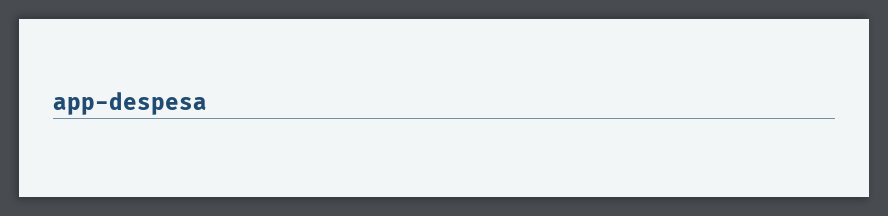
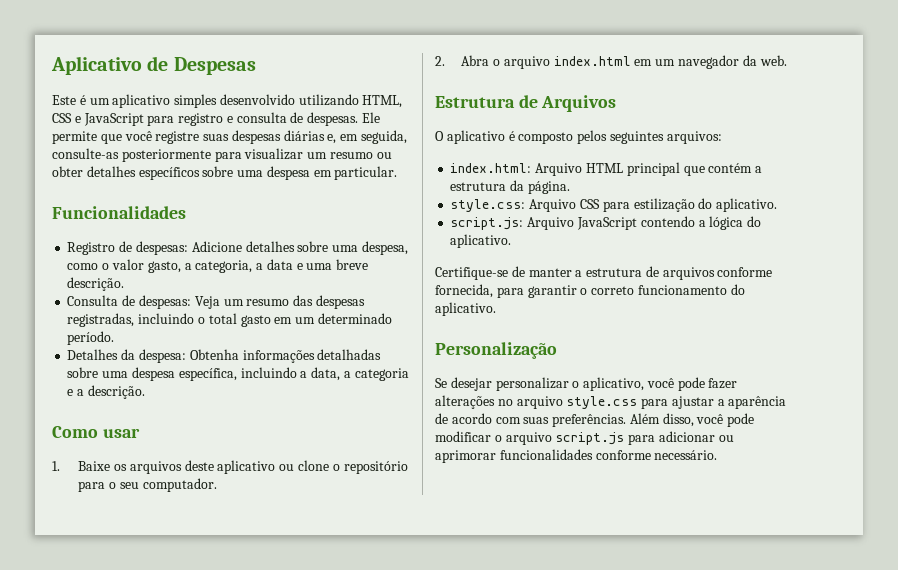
- app-despesa
+ Aplicativo de Despesas
+ Este é um aplicativo simples desenvolvido utilizando HTML, CSS e JavaScript para registro e consulta de despesas. Ele permite que você registre suas despesas diárias e, em seguida, consulte-as posteriormente para visualizar um resumo ou obter detalhes específicos sobre uma despesa em particular.
+ Funcionalidades
+ Registro de despesas: Adicione detalhes sobre uma despesa, como o valor gasto, a categoria, a data e uma breve descrição.
+ Consulta de despesas: Veja um resumo das despesas registradas, incluindo o total gasto em um determinado período.
+ Detalhes da despesa: Obtenha informações detalhadas sobre uma despesa específica, incluindo a data, a categoria e a descrição.
+ Como usar
+ 1. Baixe os arquivos deste aplicativo ou clone o repositório para o seu computador.
+ 2. Abra o arquivo index.html em um navegador da web.
+ Estrutura de Arquivos
+ O aplicativo é composto pelos seguintes arquivos:
+ index.html: Arquivo HTML principal que contém a estrutura da página.
+ style.css: Arquivo CSS para estilização do aplicativo.
+ script.js: Arquivo JavaScript contendo a lógica do aplicativo.
+ Certifique-se de manter a estrutura de arquivos conforme fornecida, para garantir o correto funcionamento do aplicativo.
+ Personalização
+ Se desejar personalizar o aplicativo, você pode fazer alterações no arquivo style.css para ajustar a aparência de acordo com suas preferências. Além disso, você pode modificar o arquivo script.js para adicionar ou aprimorar funcionalidades conforme necessário.

